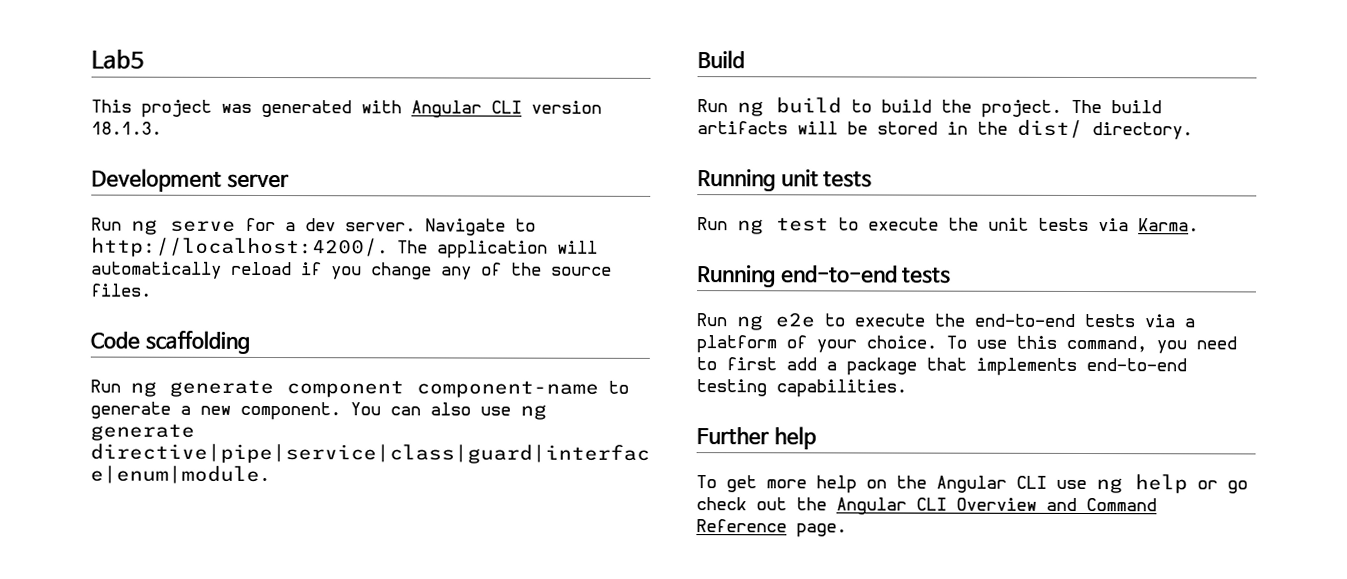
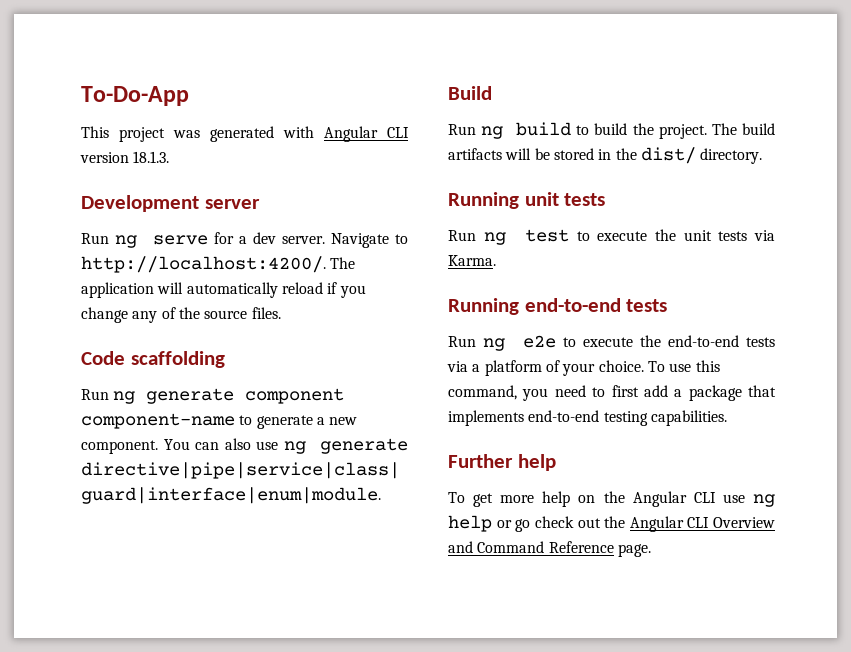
- Lab5
+ To-Do-App

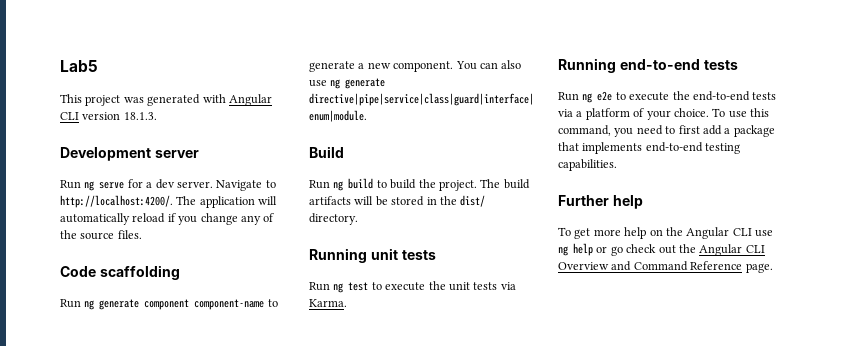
- To-Do-App
+ Lab5

